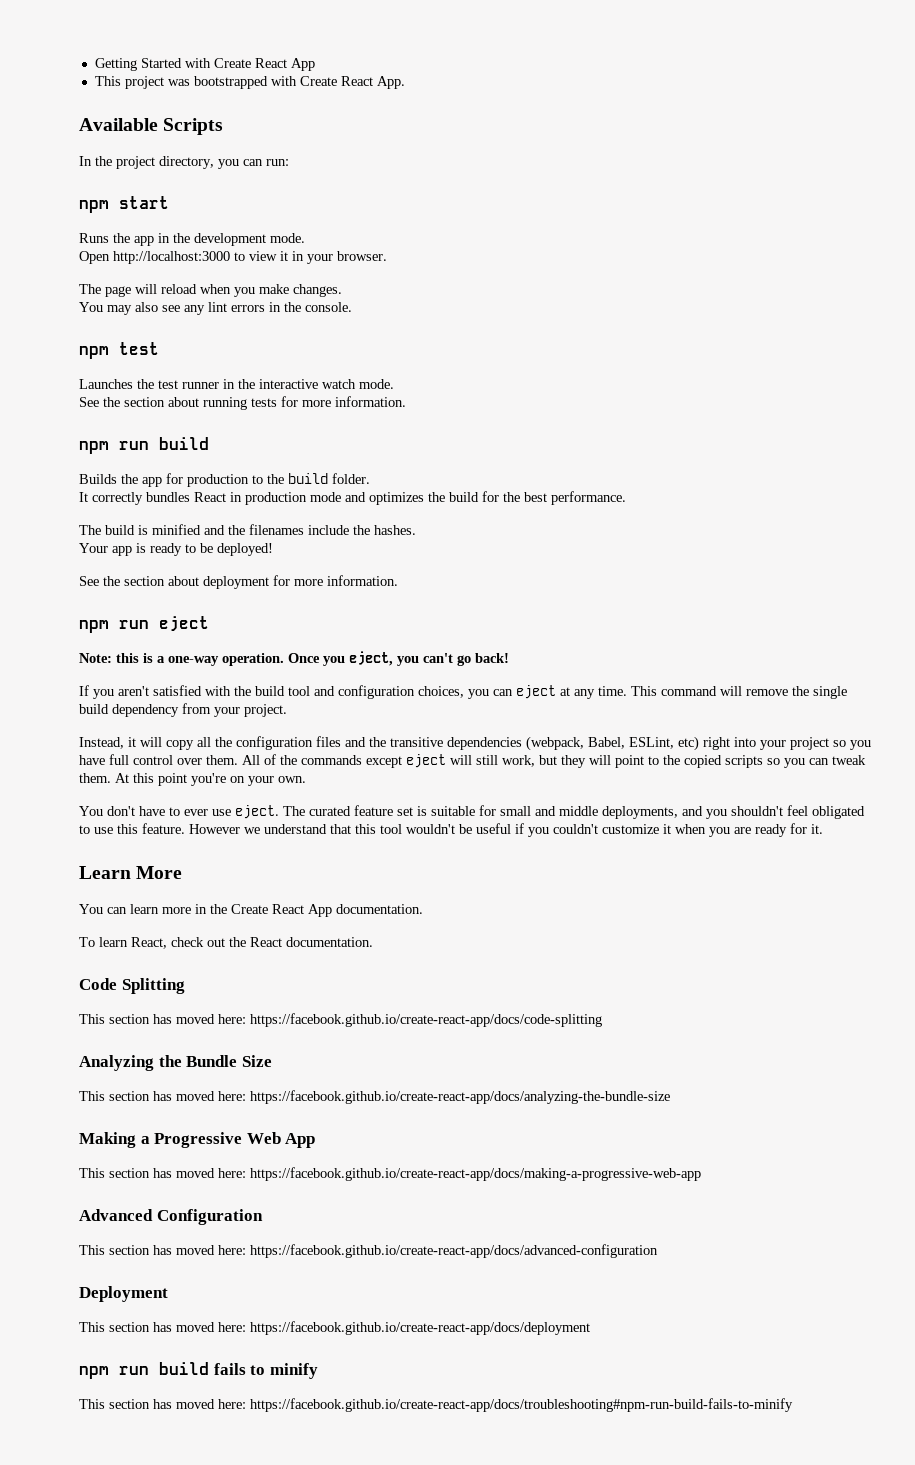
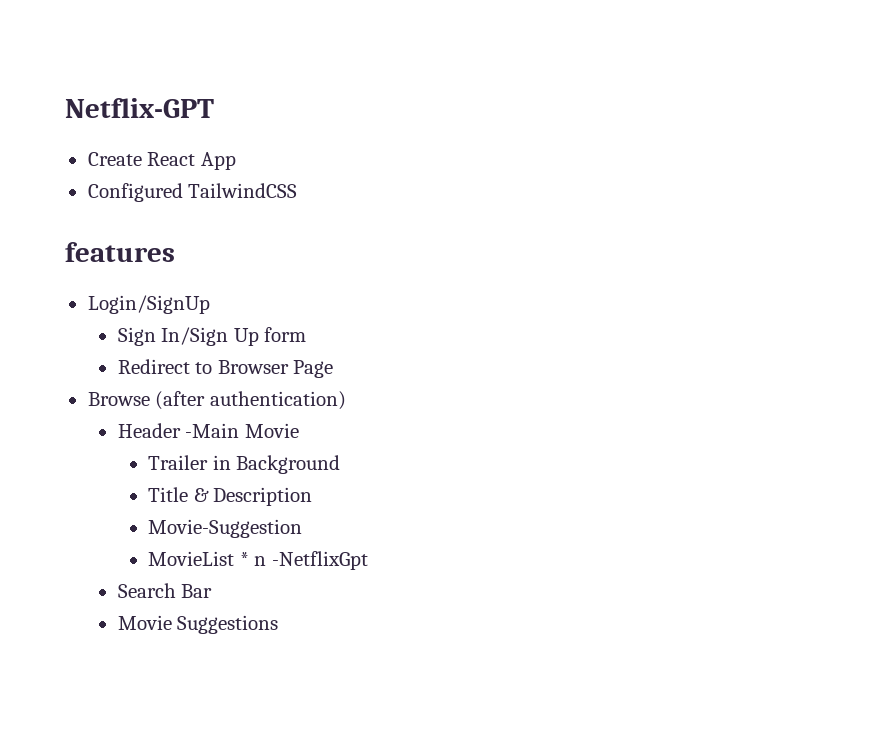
- Getting Started with Create React App
+ Netflix-GPT
+ Create React App
- This project was bootstrapped with Create React App.
- Available Scripts
- In the project directory, you can run:
- npm start
- Runs the app in the development mode.
- Open http://localhost:3000 to view it in your browser.
- The page will reload when you make changes.
- You may also see any lint errors in the console.
- npm test
- Launches the test runner in the interactive watch mode.
- See the section about running tests for more information.
- npm run build
- Builds the app for production to the build folder.
- It correctly bundles React in production mode and optimizes the build for the best performance.
- The build is minified and the filenames include the hashes.
- Your app is ready to be deployed!
- See the section about deployment for more information.
- npm run eject
- Note: this is a one-way operation. Once you eject, you can't go back!
- If you aren't satisfied with the build tool and configuration choices, you can eject at any time. This command will remove the single build dependency from your project.
- Instead, it will copy all the configuration files and the transitive dependencies (webpack, Babel, ESLint, etc) right into your project so you have full control over them. All of the commands except eject will still work, but they will point to the copied scripts so you can tweak them. At this point you're on your own.
- You don't have to ever use eject. The curated feature set is suitable for small and middle deployments, and you shouldn't feel obligated to use this feature. However we understand that this tool wouldn't be useful if you couldn't customize it when you are ready for it.
- Learn More
- You can learn more in the Create React App documentation.
- To learn React, check out the React documentation.
- Code Splitting
- This section has moved here: https://facebook.github.io/create-react-app/docs/code-splitting
- Analyzing the Bundle Size
- This section has moved here: https://facebook.github.io/create-react-app/docs/analyzing-the-bundle-size
- Making a Progressive Web App
- This section has moved here: https://facebook.github.io/create-react-app/docs/making-a-progressive-web-app
- Advanced Configuration
- This section has moved here: https://facebook.github.io/create-react-app/docs/advanced-configuration
- Deployment
- This section has moved here: https://facebook.github.io/create-react-app/docs/deployment
- npm run build fails to minify
- This section has moved here: https://facebook.github.io/create-react-app/docs/troubleshooting#npm-run-build-fails-to-minify
+ Configured TailwindCSS
+ features
+ Login/SignUp
+ Sign In/Sign Up form
+ Redirect to Browser Page
+ Browse (after authentication)
+ Header -Main Movie
+ Trailer in Background
+ Title & Description
+ Movie-Suggestion
+ MovieList * n -NetflixGpt
+ Search Bar
+ Movie Suggestions

